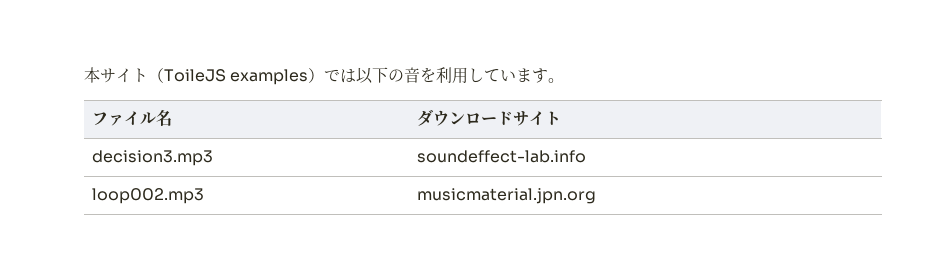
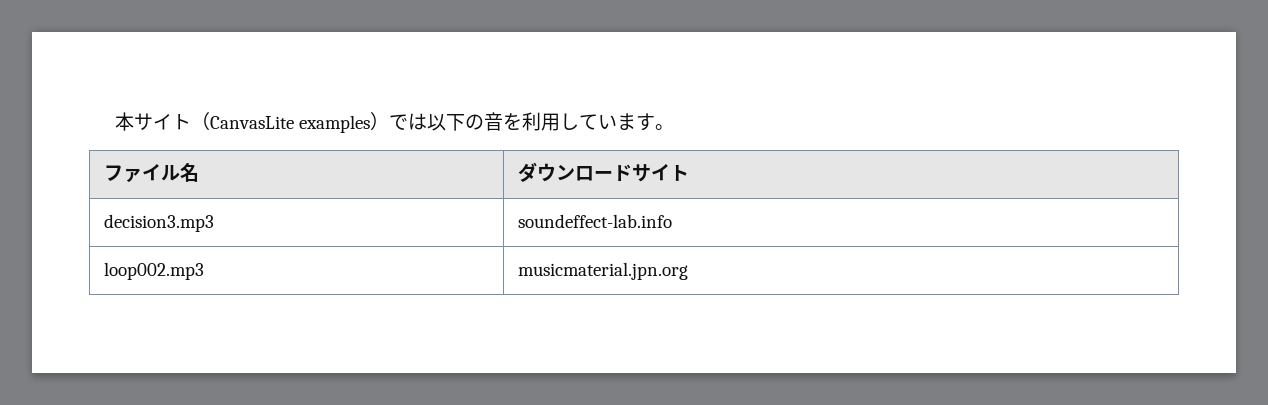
- 本サイト（ToileJS examples）では以下の音を利用しています。
+ 本サイト（CanvasLite examples）では以下の音を利用しています。

